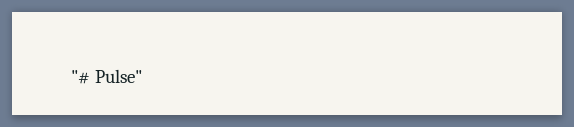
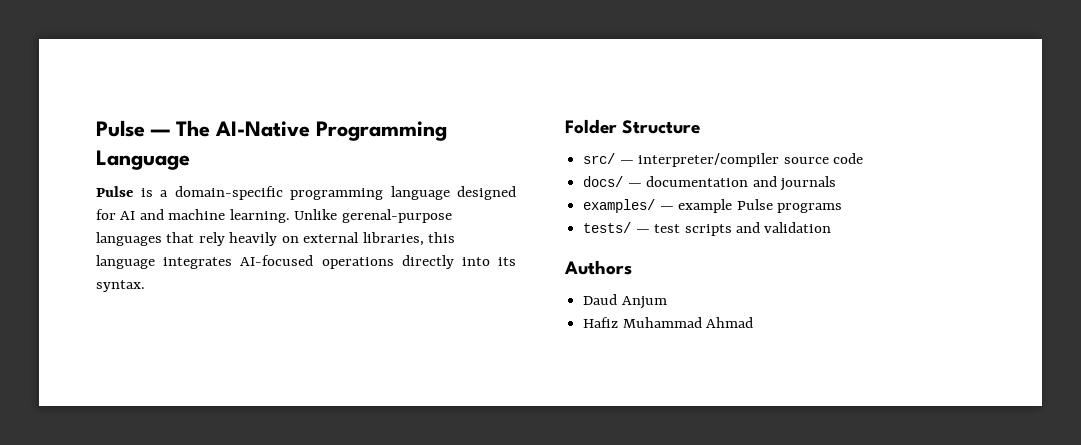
- "# Pulse"
+ Pulse — The AI-Native Programming Language
+ Pulse is a domain-specific programming language designed for AI and machine learning. Unlike gerenal-purpose languages that rely heavily on external libraries, this language integrates AI-focused operations directly into its syntax.
+ Folder Structure
+ src/ — interpreter/compiler source code
+ docs/ — documentation and journals
+ examples/ — example Pulse programs
+ tests/ — test scripts and validation
+ Authors
+ Daud Anjum
+ Hafiz Muhammad Ahmad

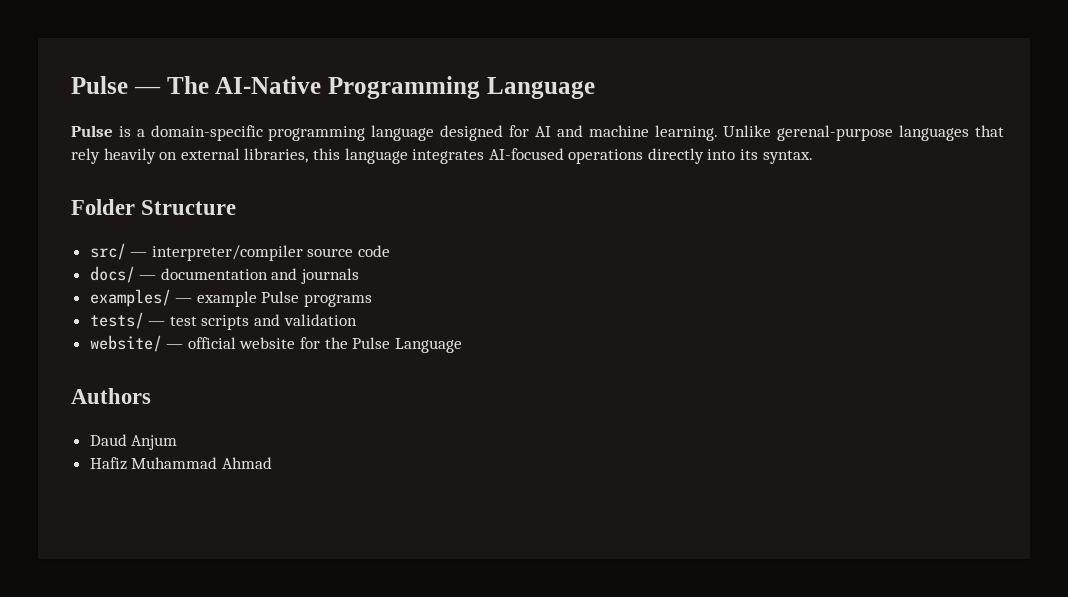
+ website/ — official website for the Pulse Language

